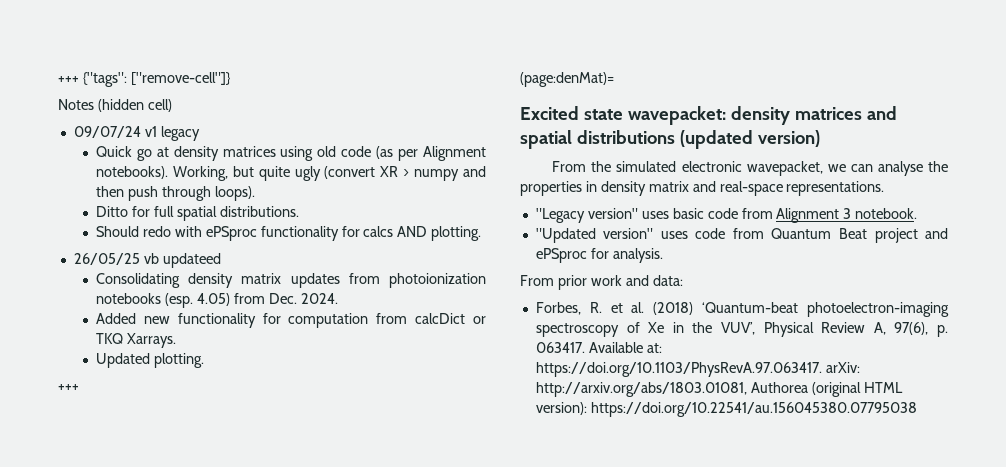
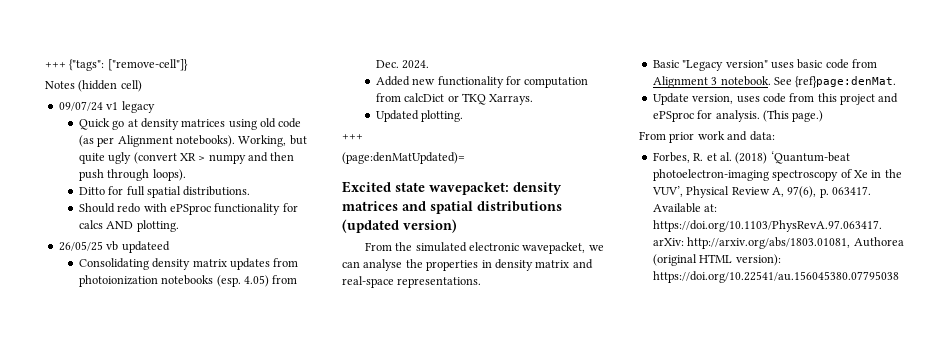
- (page:denMat)=
+ (page:denMatUpdated)=
- "Legacy version" uses basic code from Alignment 3 notebook.
- "Updated version" uses code from Quantum Beat project and ePSproc for analysis.
+ Basic "Legacy version" uses basic code from Alignment 3 notebook. See {ref}page:denMat.
+ Update version, uses code from this project and ePSproc for analysis. (This page.)

